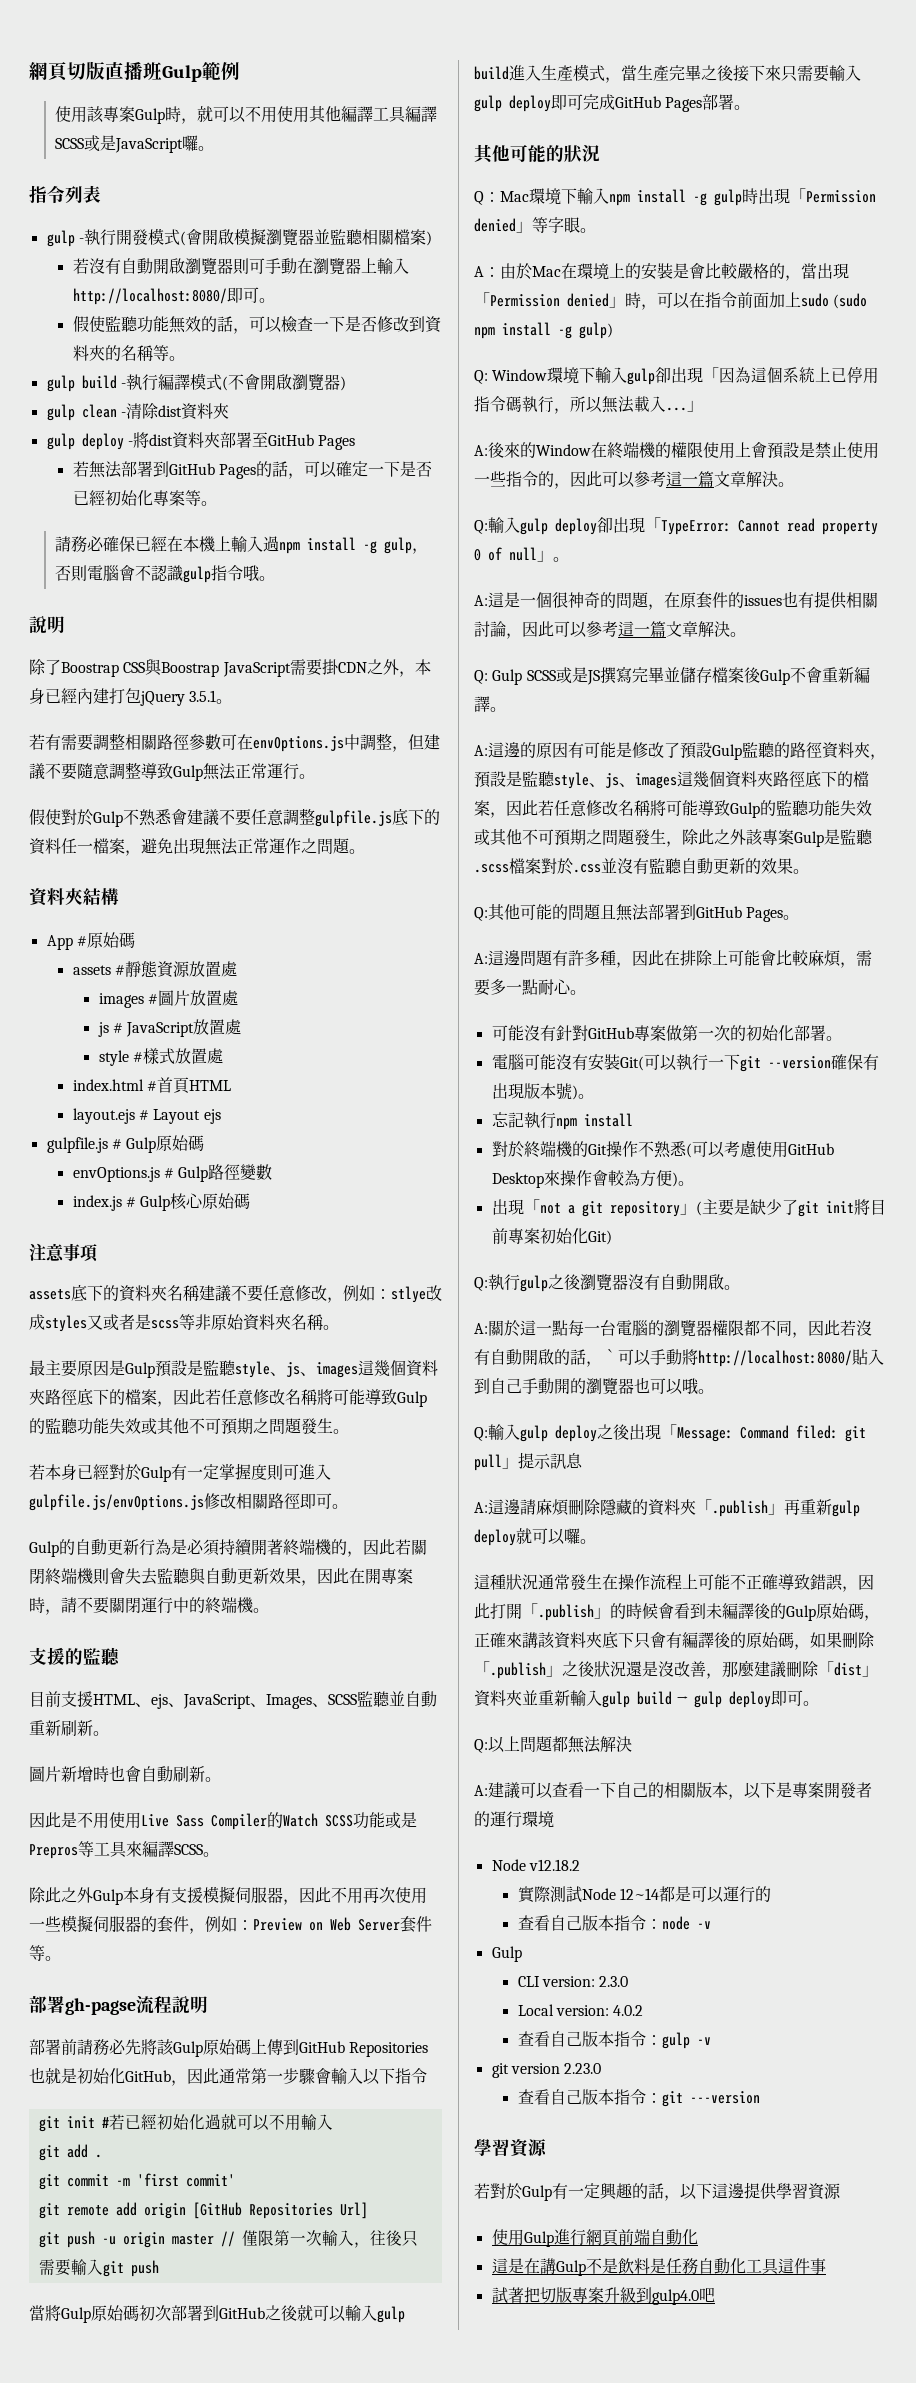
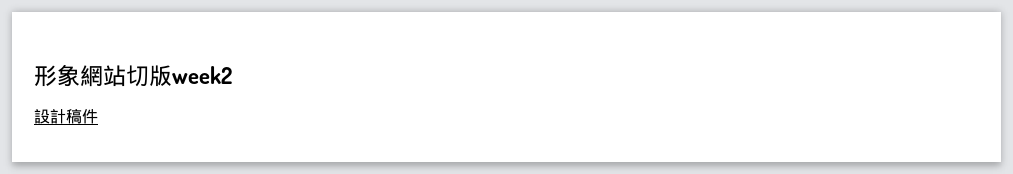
- 網頁切版直播班Gulp範例
- 使用該專案Gulp時，就可以不用使用其他編譯工具編譯SCSS或是JavaScript囉。
- 指令列表
- gulp -執行開發模式(會開啟模擬瀏覽器並監聽相關檔案)
- 若沒有自動開啟瀏覽器則可手動在瀏覽器上輸入http://localhost:8080/即可。
- 假使監聽功能無效的話，可以檢查一下是否修改到資料夾的名稱等。
- gulp build -執行編譯模式(不會開啟瀏覽器)
- gulp clean -清除dist資料夾
- gulp deploy -將dist資料夾部署至GitHub Pages
- 若無法部署到GitHub Pages的話，可以確定一下是否已經初始化專案等。
- 請務必確保已經在本機上輸入過npm install -g gulp，否則電腦會不認識gulp指令哦。
- 說明
- 除了Boostrap CSS與Boostrap JavaScript需要掛CDN之外，本身已經內建打包jQuery 3.5.1。
- 若有需要調整相關路徑參數可在envOptions.js中調整，但建議不要隨意調整導致Gulp無法正常運行。
- 假使對於Gulp不熟悉會建議不要任意調整gulpfile.js底下的資料任一檔案，避免出現無法正常運作之問題。
- 資料夾結構
- App #原始碼
- assets #靜態資源放置處
- images #圖片放置處
- js # JavaScript放置處
- style #樣式放置處
- index.html #首頁HTML
- layout.ejs # Layout ejs
- gulpfile.js # Gulp原始碼
- envOptions.js # Gulp路徑變數
- index.js # Gulp核心原始碼
- 注意事項
- assets底下的資料夾名稱建議不要任意修改，例如：stlye改成styles又或者是scss等非原始資料夾名稱。
- 最主要原因是Gulp預設是監聽style、js、images這幾個資料夾路徑底下的檔案，因此若任意修改名稱將可能導致Gulp的監聽功能失效或其他不可預期之問題發生。
- 若本身已經對於Gulp有一定掌握度則可進入gulpfile.js/envOptions.js修改相關路徑即可。
- Gulp的自動更新行為是必須持續開著終端機的，因此若關閉終端機則會失去監聽與自動更新效果，因此在開專案時，請不要關閉運行中的終端機。
- 支援的監聽
- 目前支援HTML、ejs、JavaScript、Images、SCSS監聽並自動重新刷新。
- 圖片新增時也會自動刷新。
- 因此是不用使用Live Sass Compiler的Watch SCSS功能或是Prepros等工具來編譯SCSS。
- 除此之外Gulp本身有支援模擬伺服器，因此不用再次使用一些模擬伺服器的套件，例如：Preview on Web Server套件等。
- 部署gh-pagse流程說明
- 部署前請務必先將該Gulp原始碼上傳到GitHub Repositories也就是初始化GitHub，因此通常第一步驟會輸入以下指令
- git init #若已經初始化過就可以不用輸入
- git add .
- git commit -m 'first commit'
- git remote add origin [GitHub Repositories Url]
- git push -u origin master // 僅限第一次輸入，往後只需要輸入git push
- 當將Gulp原始碼初次部署到GitHub之後就可以輸入gulp build進入生產模式，當生產完畢之後接下來只需要輸入gulp deploy即可完成GitHub Pages部署。
- 其他可能的狀況
- Q：Mac環境下輸入npm install -g gulp時出現「Permission denied」等字眼。
- A：由於Mac在環境上的安裝是會比較嚴格的，當出現「Permission denied」時，可以在指令前面加上sudo (sudo npm install -g gulp)
- Q: Window環境下輸入gulp卻出現「因為這個系統上已停用指令碼執行，所以無法載入...」
- A:後來的Window在終端機的權限使用上會預設是禁止使用一些指令的，因此可以參考這一篇文章解決。
- Q:輸入gulp deploy卻出現「TypeError: Cannot read property 0 of null」。
- A:這是一個很神奇的問題，在原套件的issues也有提供相關討論，因此可以參考這一篇文章解決。
- Q: Gulp SCSS或是JS撰寫完畢並儲存檔案後Gulp不會重新編譯。
- A:這邊的原因有可能是修改了預設Gulp監聽的路徑資料夾，預設是監聽style、js、images這幾個資料夾路徑底下的檔案，因此若任意修改名稱將可能導致Gulp的監聽功能失效或其他不可預期之問題發生，除此之外該專案Gulp是監聽.scss檔案對於.css並沒有監聽自動更新的效果。
- Q:其他可能的問題且無法部署到GitHub Pages。
- A:這邊問題有許多種，因此在排除上可能會比較麻煩，需要多一點耐心。
- 可能沒有針對GitHub專案做第一次的初始化部署。
- 電腦可能沒有安裝Git(可以執行一下git --version確保有出現版本號)。
- 忘記執行npm install
- 對於終端機的Git操作不熟悉(可以考慮使用GitHub Desktop來操作會較為方便)。
- 出現「not a git repository」(主要是缺少了git init將目前專案初始化Git)
- Q:執行gulp之後瀏覽器沒有自動開啟。
- A:關於這一點每一台電腦的瀏覽器權限都不同，因此若沒有自動開啟的話，｀可以手動將http://localhost:8080/貼入到自己手動開的瀏覽器也可以哦。
- Q:輸入gulp deploy之後出現「Message: Command filed: git pull」提示訊息
- A:這邊請麻煩刪除隱藏的資料夾「.publish」再重新gulp deploy就可以囉。
- 這種狀況通常發生在操作流程上可能不正確導致錯誤，因此打開「.publish」的時候會看到未編譯後的Gulp原始碼，正確來講該資料夾底下只會有編譯後的原始碼，如果刪除「.publish」之後狀況還是沒改善，那麼建議刪除「dist」資料夾並重新輸入gulp build → gulp deploy即可。
- Q:以上問題都無法解決
- A:建議可以查看一下自己的相關版本，以下是專案開發者的運行環境
- Node v12.18.2
- 實際測試Node 12~14都是可以運行的
- 查看自己版本指令：node -v
- Gulp
- CLI version: 2.3.0
- Local version: 4.0.2
- 查看自己版本指令：gulp -v
- git version 2.23.0
- 查看自己版本指令：git ---version
- 學習資源
- 若對於Gulp有一定興趣的話，以下這邊提供學習資源
- 使用Gulp進行網頁前端自動化
- 這是在講Gulp不是飲料是任務自動化工具這件事
- 試著把切版專案升級到gulp4.0吧
+ 形象網站切版week2
+ 設計稿件

